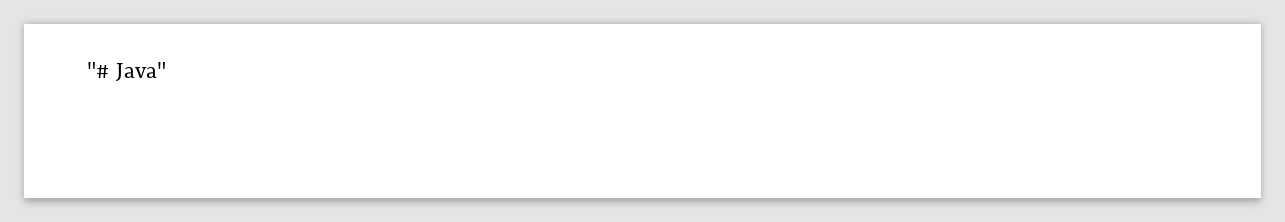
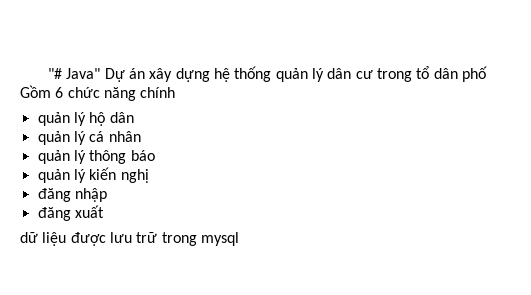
- "# Java"
+ "# Java" Dự án xây dựng hệ thống quản lý dân cư trong tổ dân phố Gồm 6 chức năng chính
+ quản lý hộ dân
+ quản lý cá nhân
+ quản lý thông báo
+ quản lý kiến nghị
+ đăng nhập
+ đăng xuất
+ dữ liệu được lưu trữ trong mysql

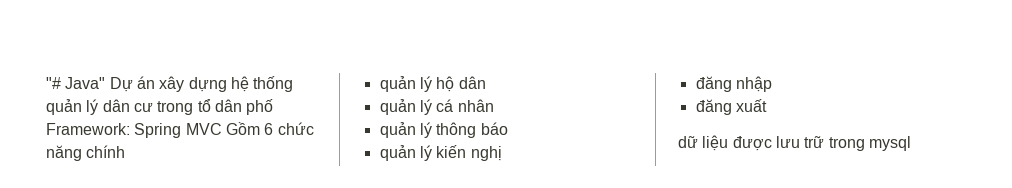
- "# Java" Dự án xây dựng hệ thống quản lý dân cư trong tổ dân phố Gồm 6 chức năng chính
+ "# Java" Dự án xây dựng hệ thống quản lý dân cư trong tổ dân phố Framework: Spring MVC Gồm 6 chức năng chính

